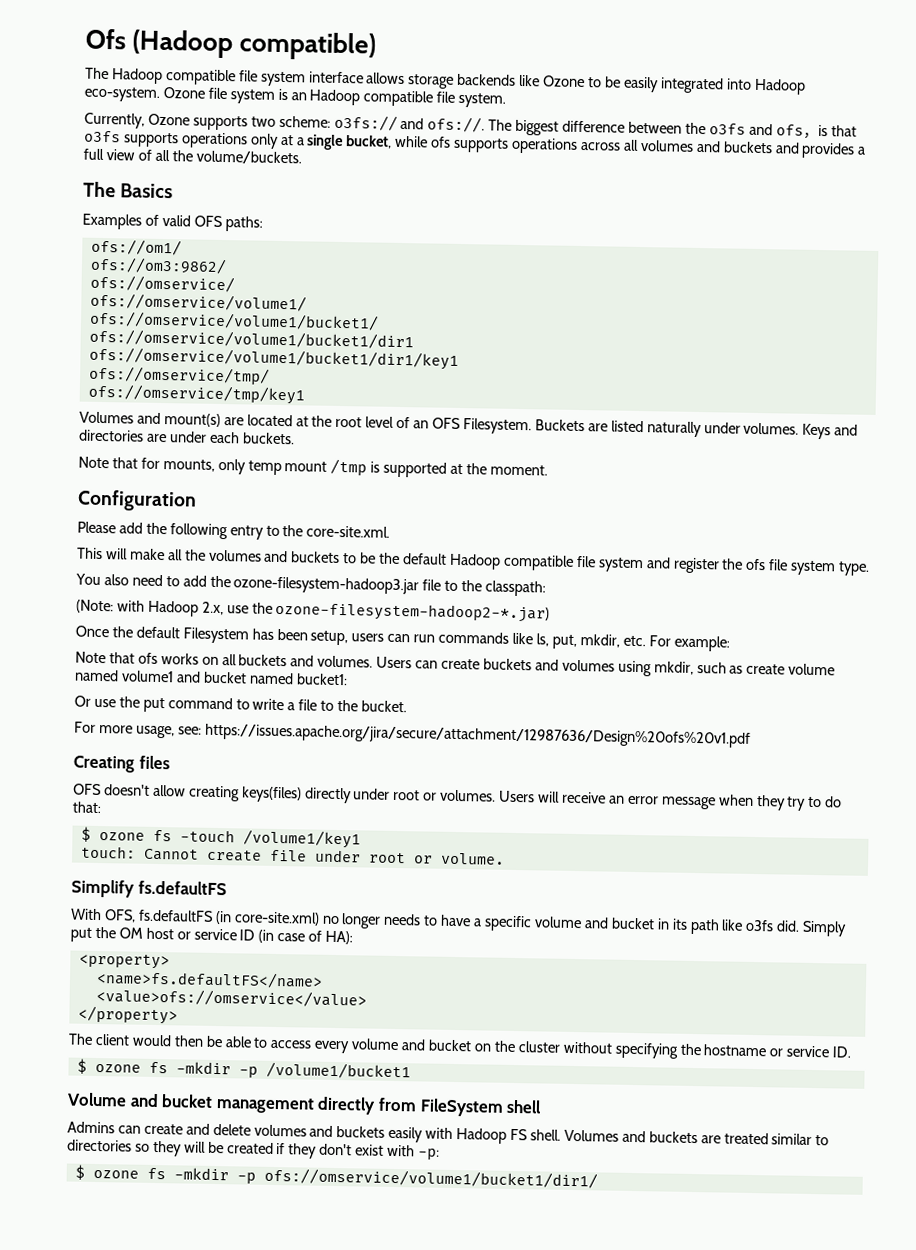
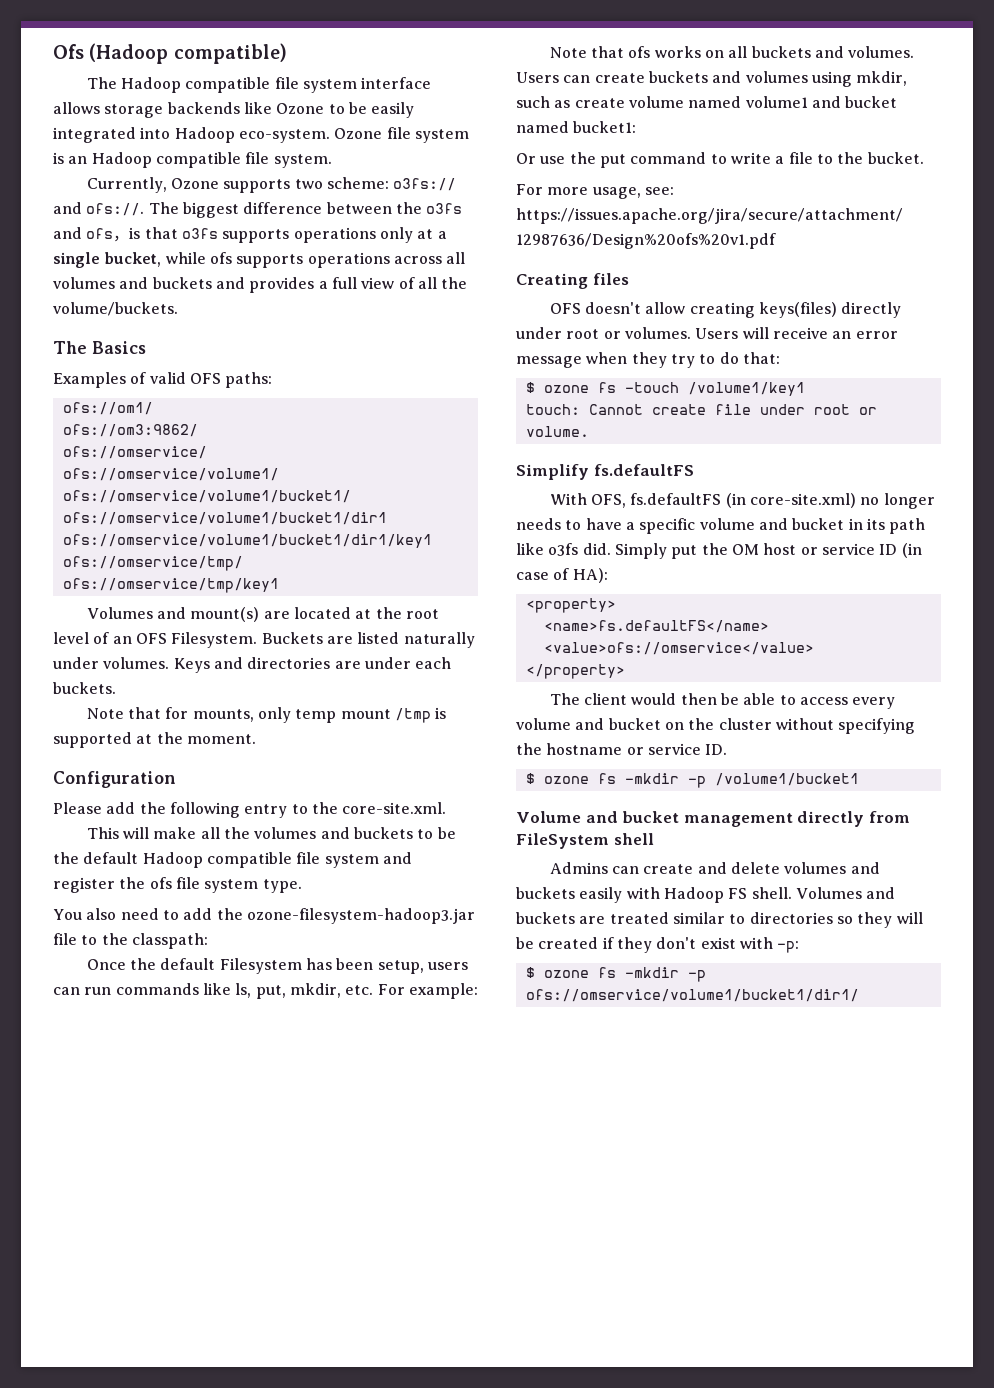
- (Note: with Hadoop 2.x, use the ozone-filesystem-hadoop2-*.jar)

